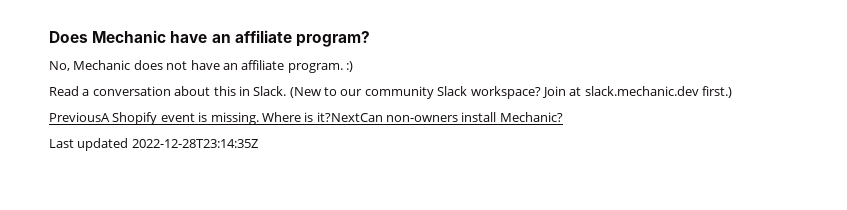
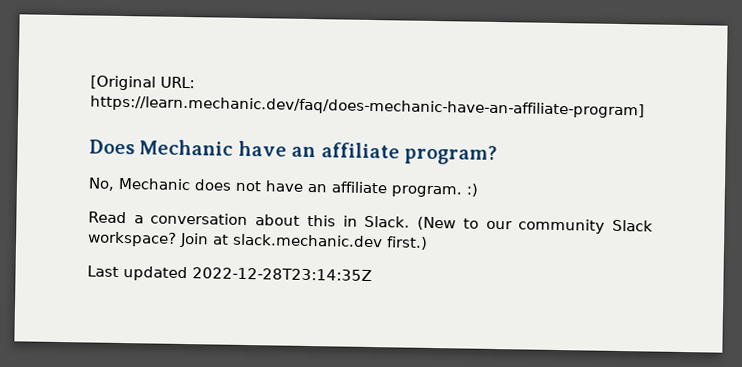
+ [Original URL: https://learn.mechanic.dev/faq/does-mechanic-have-an-affiliate-program]
- PreviousA Shopify event is missing. Where is it?NextCan non-owners install Mechanic?

